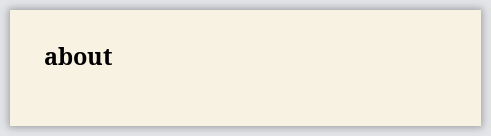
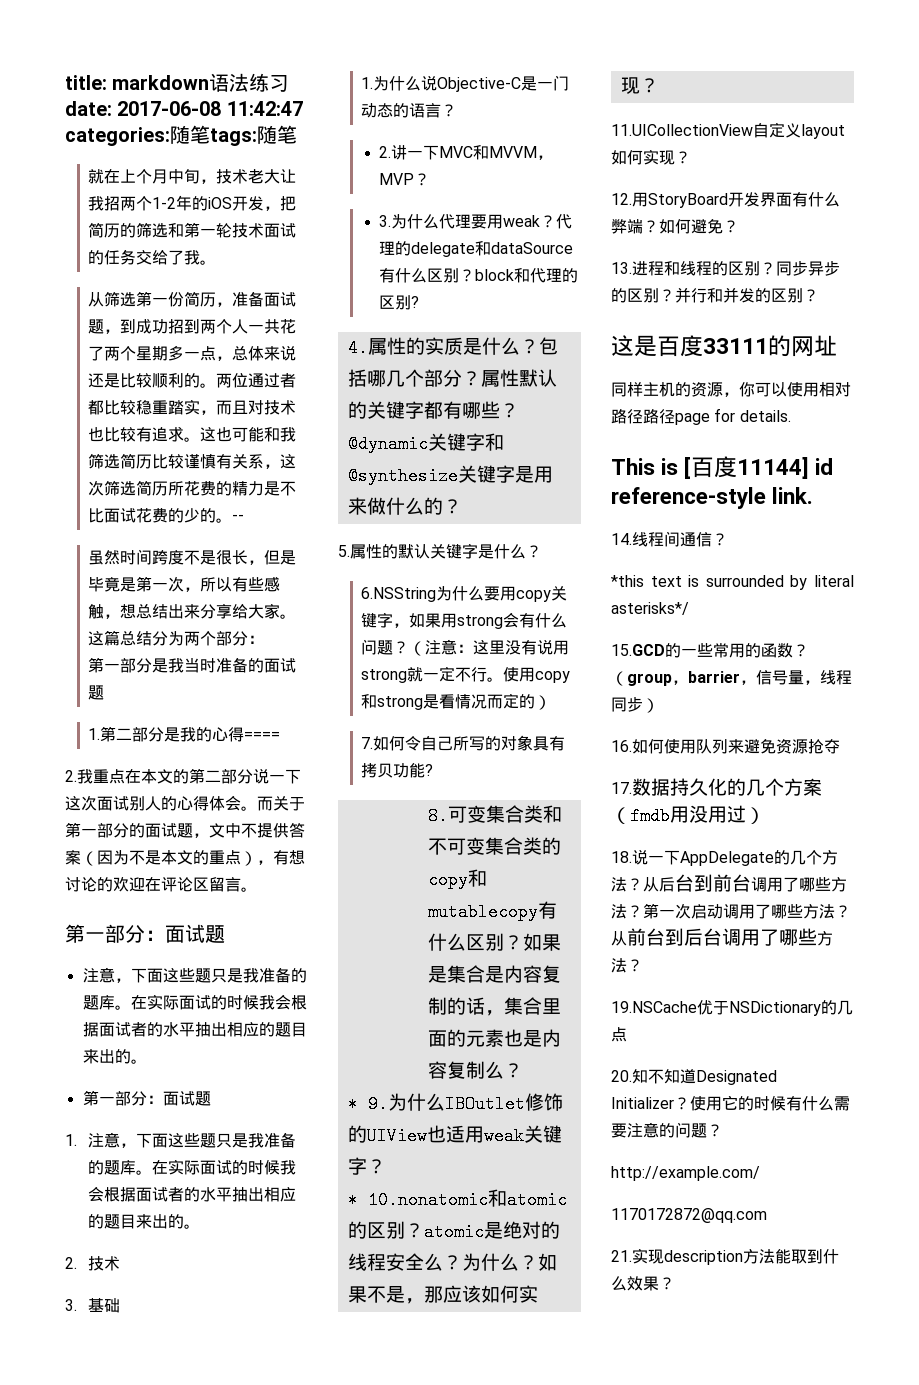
- about
+ title: markdown语法练习date: 2017-06-08 11:42:47 categories:随笔tags:随笔
+ 就在上个月中旬，技术老大让我招两个1-2年的iOS开发，把简历的筛选和第一轮技术面试的任务交给了我。
+ 从筛选第一份简历，准备面试题，到成功招到两个人一共花了两个星期多一点，总体来说还是比较顺利的。两位通过者都比较稳重踏实，而且对技术也比较有追求。这也可能和我筛选简历比较谨慎有关系，这次筛选简历所花费的精力是不比面试花费的少的。--
+ 虽然时间跨度不是很长，但是毕竟是第一次，所以有些感触，想总结出来分享给大家。这篇总结分为两个部分：
+ 第一部分是我当时准备的面试题
+ 1.第二部分是我的心得====
+ 2.我重点在本文的第二部分说一下这次面试别人的心得体会。而关于第一部分的面试题，文中不提供答案（因为不是本文的重点），有想讨论的欢迎在评论区留言。
+ 第一部分：面试题
+ 注意，下面这些题只是我准备的题库。在实际面试的时候我会根据面试者的水平抽出相应的题目来出的。
+ 第一部分：面试题
+ 1.注意，下面这些题只是我准备的题库。在实际面试的时候我会根据面试者的水平抽出相应的题目来出的。
+ 2.技术
+ 3.基础
+ 1.为什么说Objective-C是一门动态的语言？
+ 2.讲一下MVC和MVVM，MVP？
+ 3.为什么代理要用weak？代理的delegate和dataSource有什么区别？block和代理的区别?
+ 4.属性的实质是什么？包括哪几个部分？属性默认的关键字都有哪些？@dynamic关键字和@synthesize关键字是用来做什么的？
+ 5.属性的默认关键字是什么？
+ 6.NSString为什么要用copy关键字，如果用strong会有什么问题？（注意：这里没有说用strong就一定不行。使用copy和strong是看情况而定的）
+ 7.如何令自己所写的对象具有拷贝功能?
+ 8.可变集合类和不可变集合类的copy和mutablecopy有什么区别？如果是集合是内容复制的话，集合里面的元素也是内容复制么？
+ * 9.为什么IBOutlet修饰的UIView也适用weak关键字？
+ * 10.nonatomic和atomic的区别？atomic是绝对的线程安全么？为什么？如果不是，那应该如何实现？
+ 11.UICollectionView自定义layout如何实现？
+ 12.用StoryBoard开发界面有什么弊端？如何避免？
+ 13.进程和线程的区别？同步异步的区别？并行和并发的区别？
+ 这是百度33111的网址
+ 同样主机的资源，你可以使用相对路径路径page for details.
+ This is [百度11144] id reference-style link.
+ 14.线程间通信？
+ *this text is surrounded by literal asterisks*/
+ 15.GCD的一些常用的函数？（group，barrier，信号量，线程同步）
+ 16.如何使用队列来避免资源抢夺
+ 17.数据持久化的几个方案（fmdb用没用过）
+ 18.说一下AppDelegate的几个方法？从后台到前台调用了哪些方法？第一次启动调用了哪些方法？从前台到后台调用了哪些方法？
+ 19.NSCache优于NSDictionary的几点
+ 20.知不知道Designated Initializer？使用它的时候有什么需要注意的问题？
+ http://example.com/
+ 1170172872@qq.com
+ 21.实现description方法能取到什么效果？

